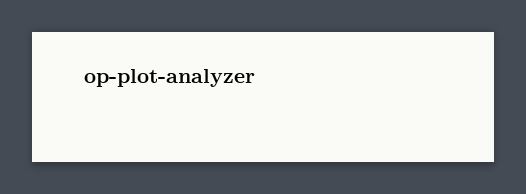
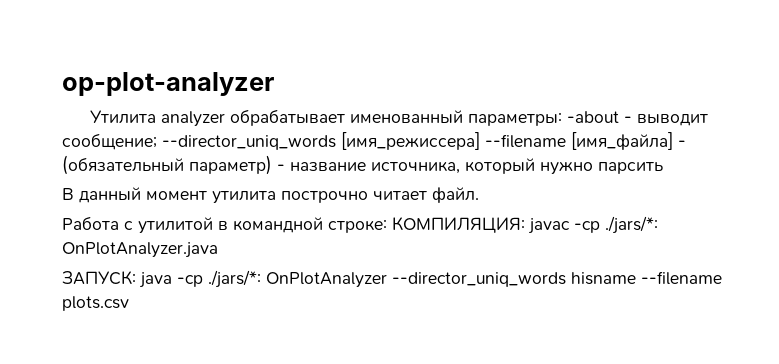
+ Утилита analyzer обрабатывает именованный параметры: -about - выводит сообщение; --director_uniq_words [имя_режиссера] --filename [имя_файла] - (обязательный параметр) - название источника, который нужно парсить
+ В данный момент утилита построчно читает файл.
+ Работа с утилитой в командной строке: КОМПИЛЯЦИЯ: javac -cp ./jars/*: OnPlotAnalyzer.java
+ ЗАПУСК: java -cp ./jars/*: OnPlotAnalyzer --director_uniq_words hisname --filename plots.csv

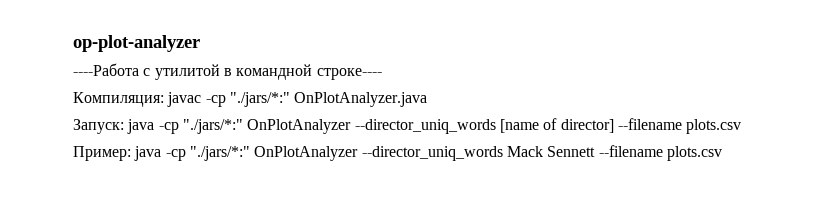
- Утилита analyzer обрабатывает именованный параметры: -about - выводит сообщение; --director_uniq_words [имя_режиссера] --filename [имя_файла] - (обязательный параметр) - название источника, который нужно парсить
- В данный момент утилита построчно читает файл.
- Работа с утилитой в командной строке: КОМПИЛЯЦИЯ: javac -cp ./jars/*: OnPlotAnalyzer.java
+ ----Работа с утилитой в командной строке----
+ Компиляция: javac -cp "./jars/*:" OnPlotAnalyzer.java
- ЗАПУСК: java -cp ./jars/*: OnPlotAnalyzer --director_uniq_words hisname --filename plots.csv
+ Запуск: java -cp "./jars/*:" OnPlotAnalyzer --director_uniq_words [name of director] --filename plots.csv
+ Пример: java -cp "./jars/*:" OnPlotAnalyzer --director_uniq_words Mack Sennett --filename plots.csv

